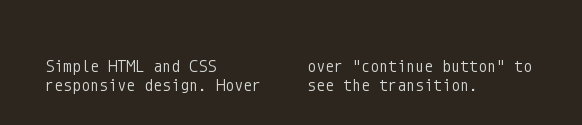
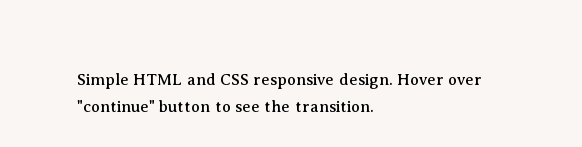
- Hover over "continue button" to see the transition.
+ Hover over "continue" button to see the transition.

